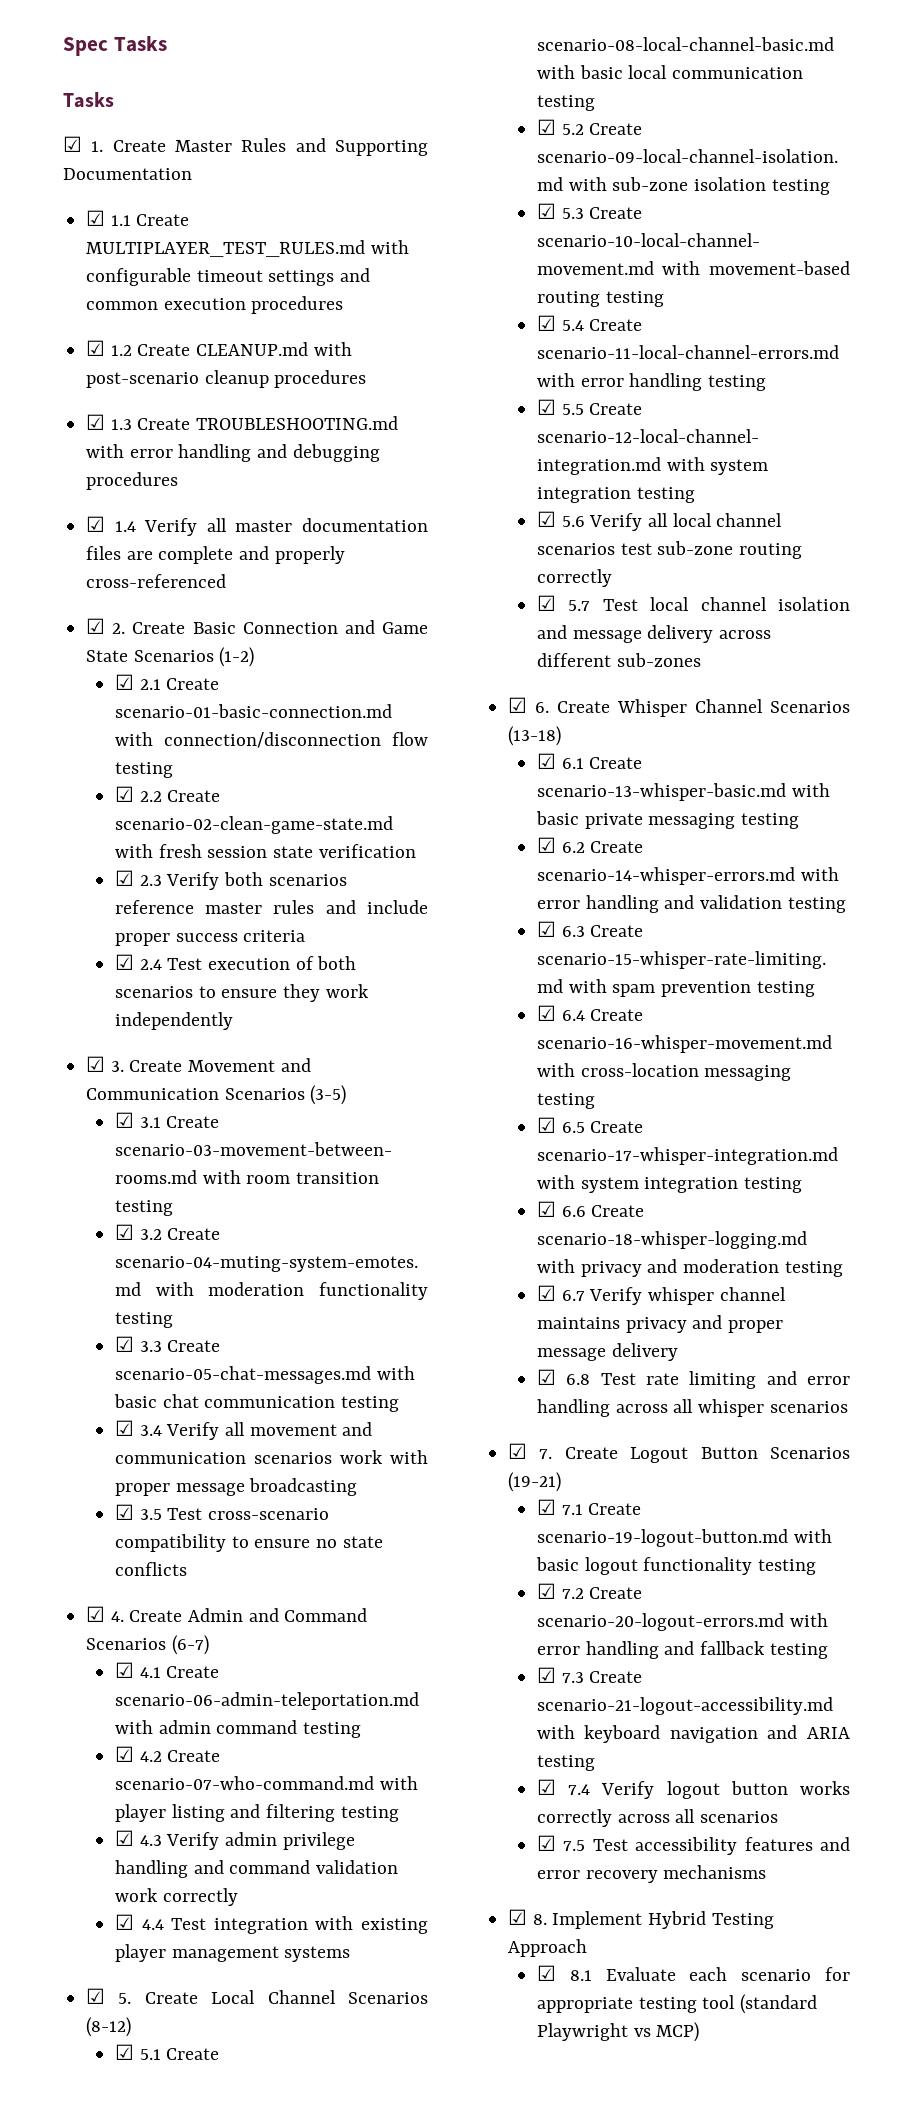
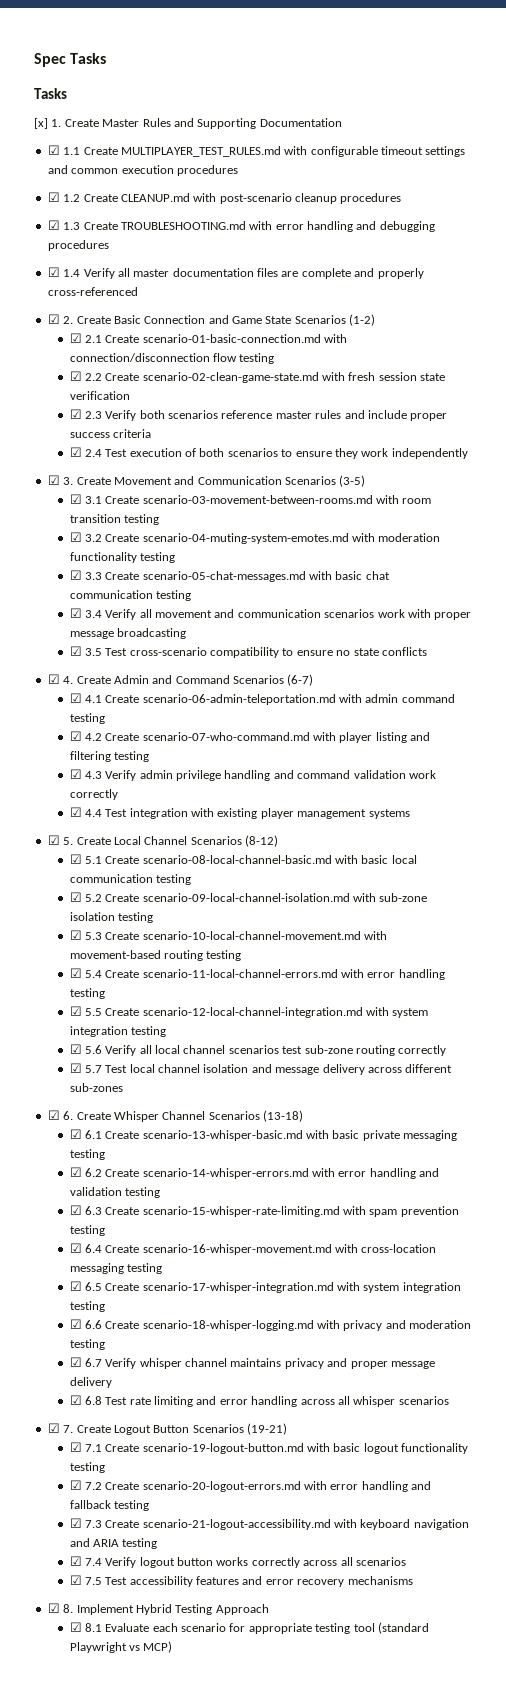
- ☑ 1. Create Master Rules and Supporting Documentation
+ [x] 1. Create Master Rules and Supporting Documentation

